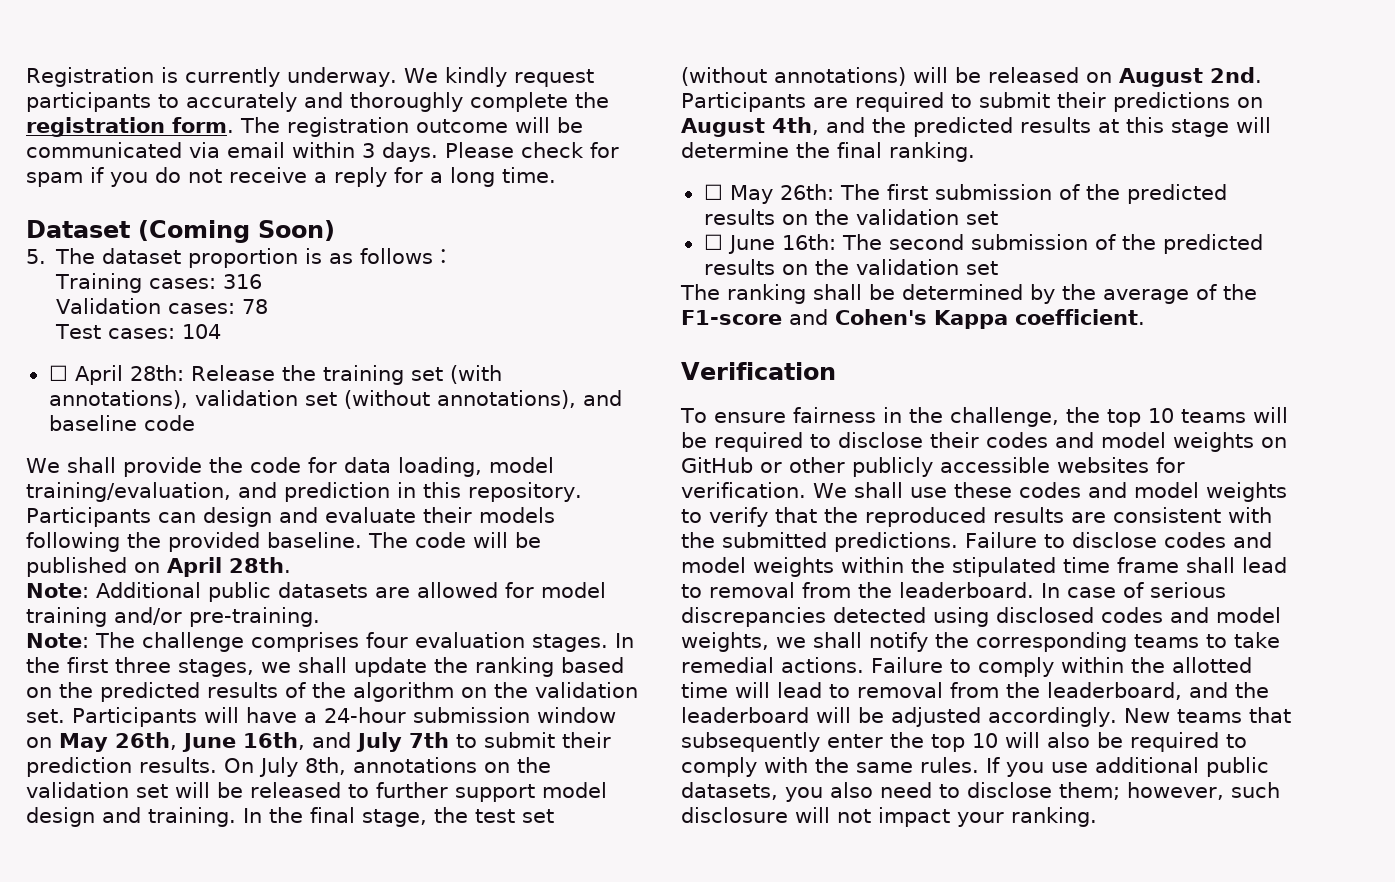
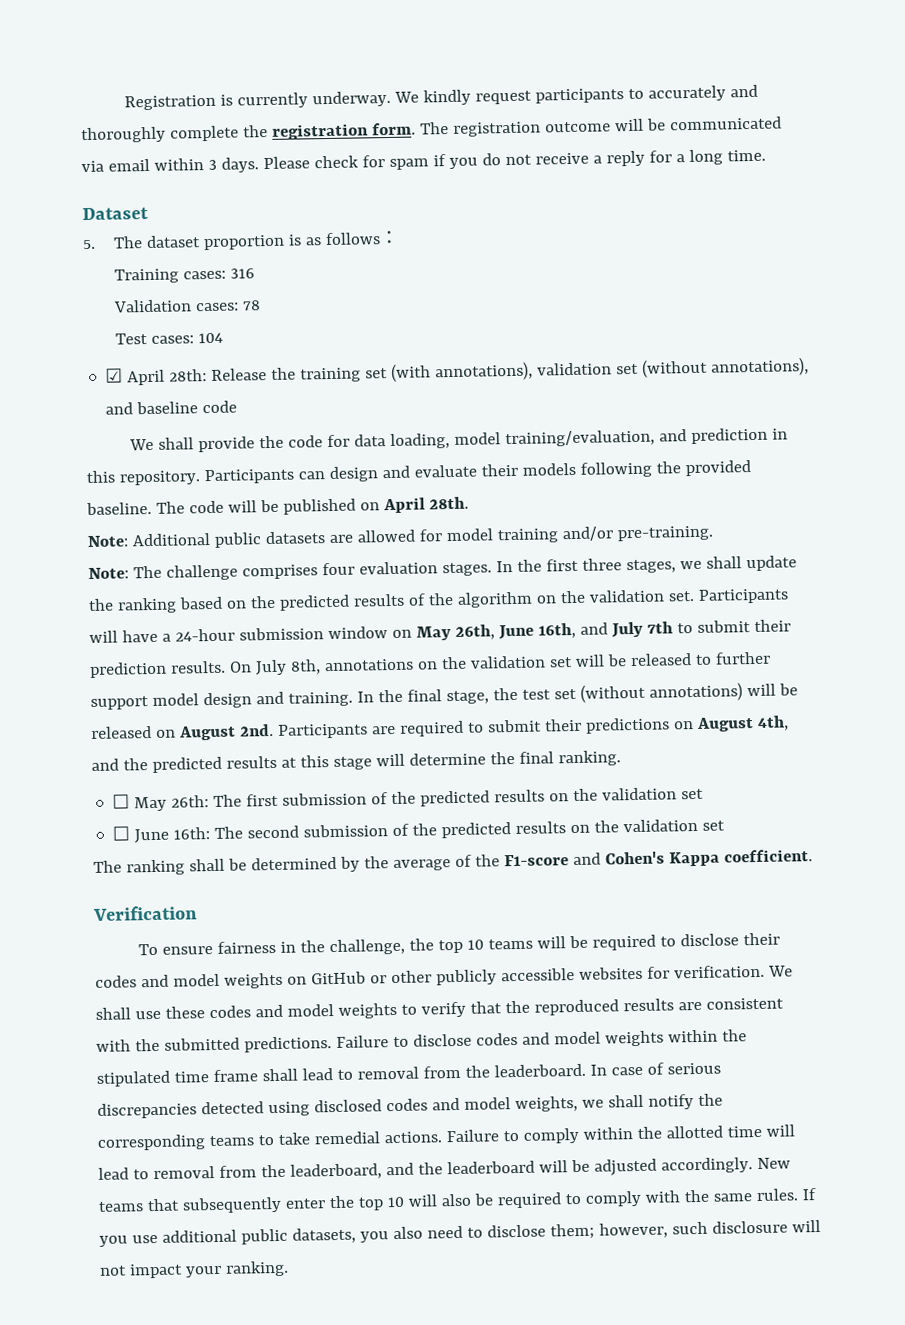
- Dataset (Coming Soon)
+ Dataset
- ☐ April 28th: Release the training set (with annotations), validation set (without annotations), and baseline code
+ ☑ April 28th: Release the training set (with annotations), validation set (without annotations), and baseline code

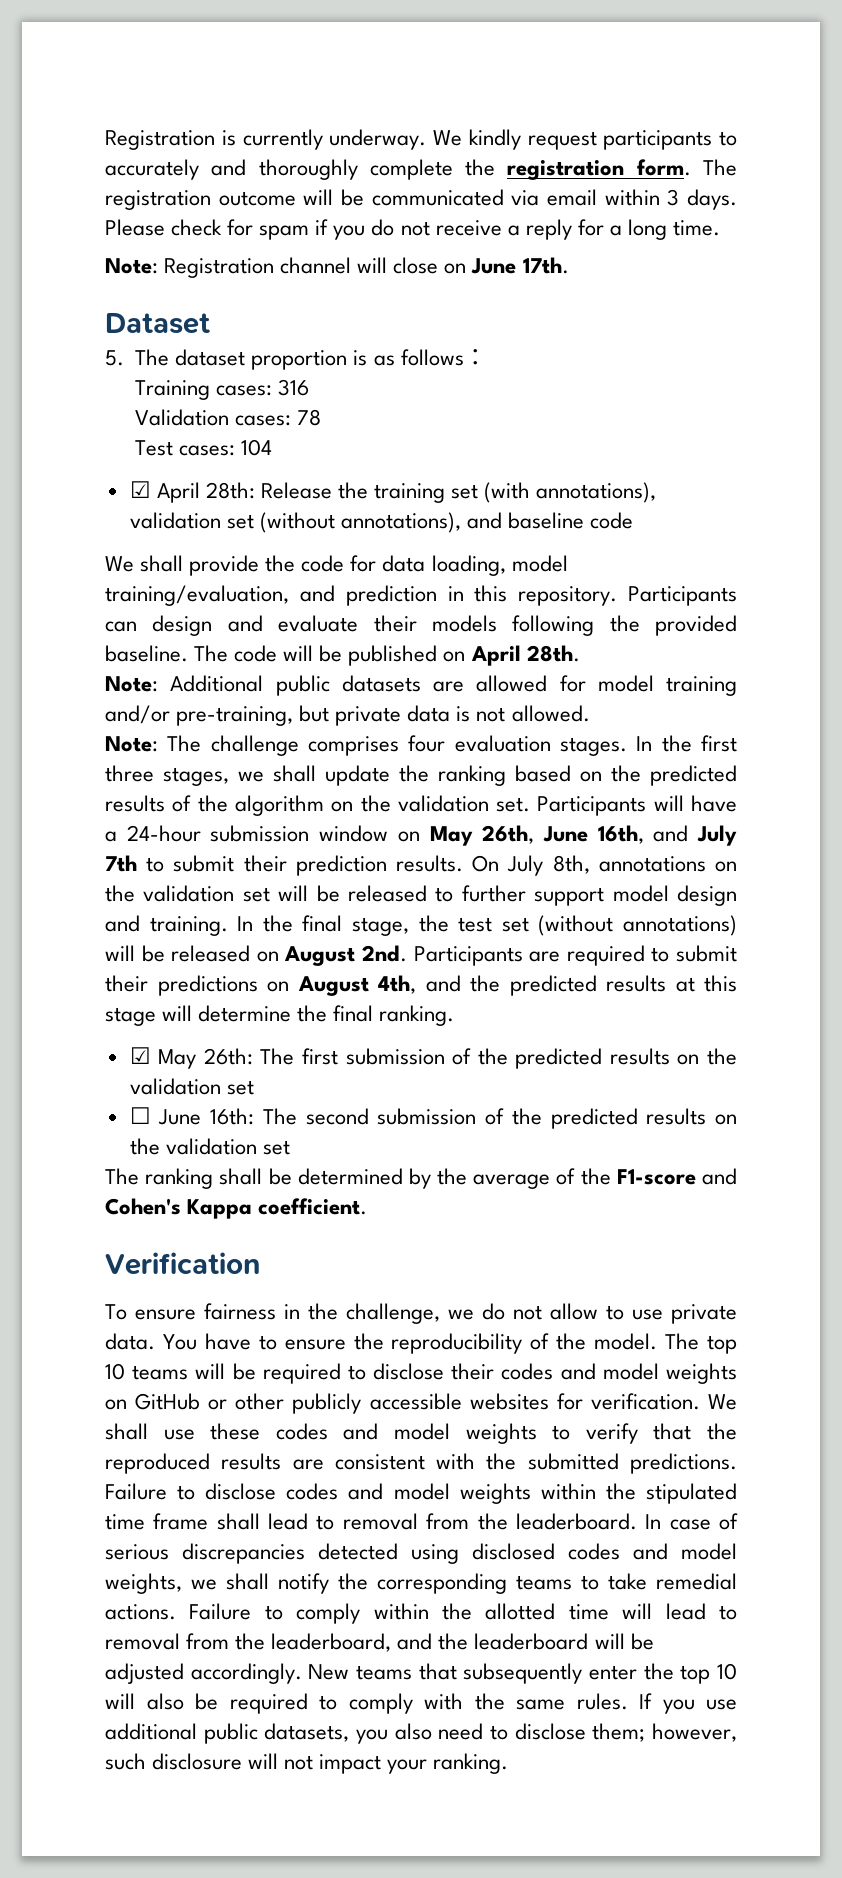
+ Note: Registration channel will close on June 17th.
- Note: Additional public datasets are allowed for model training and/or pre-training.
+ Note: Additional public datasets are allowed for model training and/or pre-training, but private data is not allowed.
- ☐ May 26th: The first submission of the predicted results on the validation set
+ ☑ May 26th: The first submission of the predicted results on the validation set
- To ensure fairness in the challenge, the top 10 teams will be required to disclose their codes and model weights on GitHub or other publicly accessible websites for verification.
+ To ensure fairness in the challenge, we do not allow to use private data. You have to ensure the reproducibility of the model. The top 10 teams will be required to disclose their codes and model weights on GitHub or other publicly accessible websites for verification.

